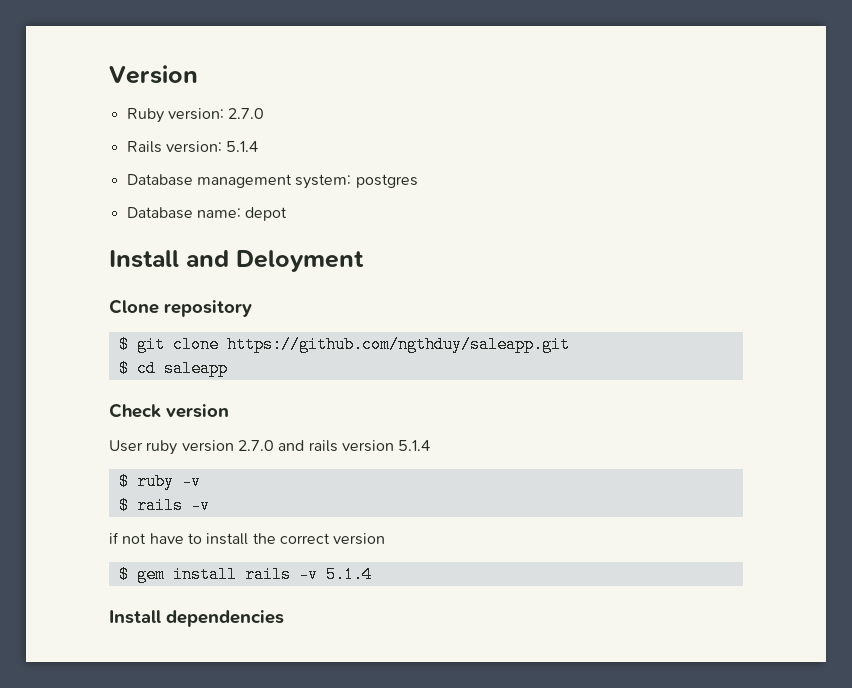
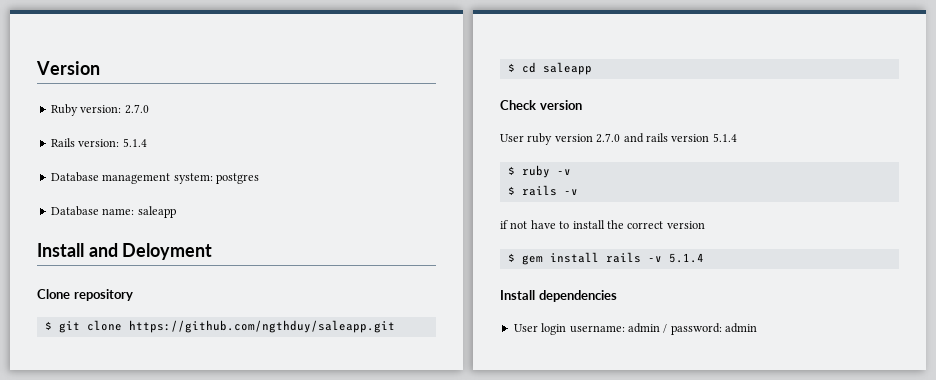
- Database name: depot
+ Database name: saleapp
+ User login username: admin / password: admin

